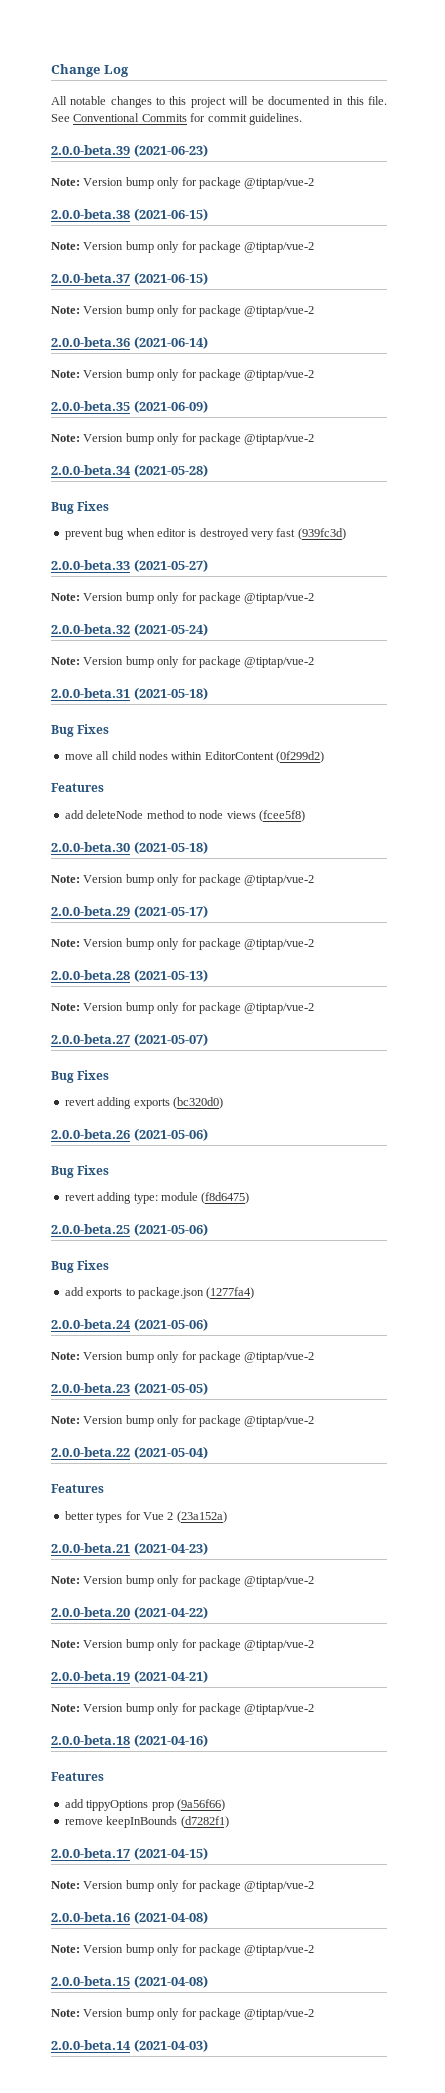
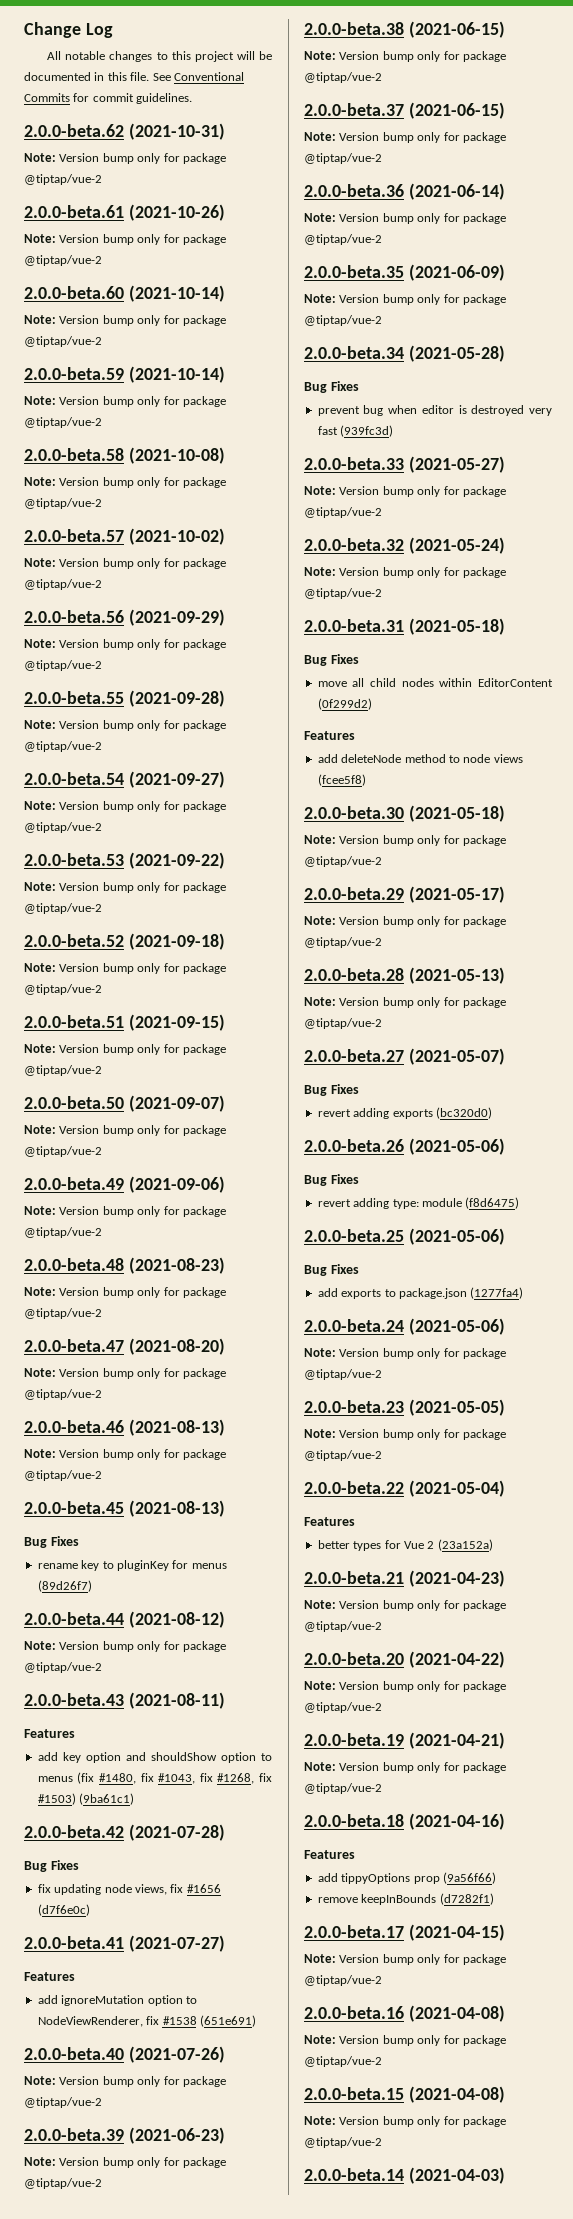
+ 2.0.0-beta.62 (2021-10-31)
+ Note: Version bump only for package @tiptap/vue-2
+ 2.0.0-beta.61 (2021-10-26)
+ Note: Version bump only for package @tiptap/vue-2
+ 2.0.0-beta.60 (2021-10-14)
+ Note: Version bump only for package @tiptap/vue-2
+ 2.0.0-beta.59 (2021-10-14)
+ Note: Version bump only for package @tiptap/vue-2
+ 2.0.0-beta.58 (2021-10-08)
+ Note: Version bump only for package @tiptap/vue-2
+ 2.0.0-beta.57 (2021-10-02)
+ Note: Version bump only for package @tiptap/vue-2
+ 2.0.0-beta.56 (2021-09-29)
+ Note: Version bump only for package @tiptap/vue-2
+ 2.0.0-beta.55 (2021-09-28)
+ Note: Version bump only for package @tiptap/vue-2
+ 2.0.0-beta.54 (2021-09-27)
+ Note: Version bump only for package @tiptap/vue-2
+ 2.0.0-beta.53 (2021-09-22)
+ Note: Version bump only for package @tiptap/vue-2
+ 2.0.0-beta.52 (2021-09-18)
+ Note: Version bump only for package @tiptap/vue-2
+ 2.0.0-beta.51 (2021-09-15)
+ Note: Version bump only for package @tiptap/vue-2
+ 2.0.0-beta.50 (2021-09-07)
+ Note: Version bump only for package @tiptap/vue-2
+ 2.0.0-beta.49 (2021-09-06)
+ Note: Version bump only for package @tiptap/vue-2
+ 2.0.0-beta.48 (2021-08-23)
+ Note: Version bump only for package @tiptap/vue-2
+ 2.0.0-beta.47 (2021-08-20)
+ Note: Version bump only for package @tiptap/vue-2
+ 2.0.0-beta.46 (2021-08-13)
+ Note: Version bump only for package @tiptap/vue-2
+ 2.0.0-beta.45 (2021-08-13)
+ Bug Fixes
+ rename key to pluginKey for menus (89d26f7)
+ 2.0.0-beta.44 (2021-08-12)
+ Note: Version bump only for package @tiptap/vue-2
+ 2.0.0-beta.43 (2021-08-11)
+ Features
+ add key option and shouldShow option to menus (fix #1480, fix #1043, fix #1268, fix #1503) (9ba61c1)
+ 2.0.0-beta.42 (2021-07-28)
+ Bug Fixes
+ fix updating node views, fix #1656 (d7f6e0c)
+ 2.0.0-beta.41 (2021-07-27)
+ Features
+ add ignoreMutation option to NodeViewRenderer, fix #1538 (651e691)
+ 2.0.0-beta.40 (2021-07-26)
+ Note: Version bump only for package @tiptap/vue-2

